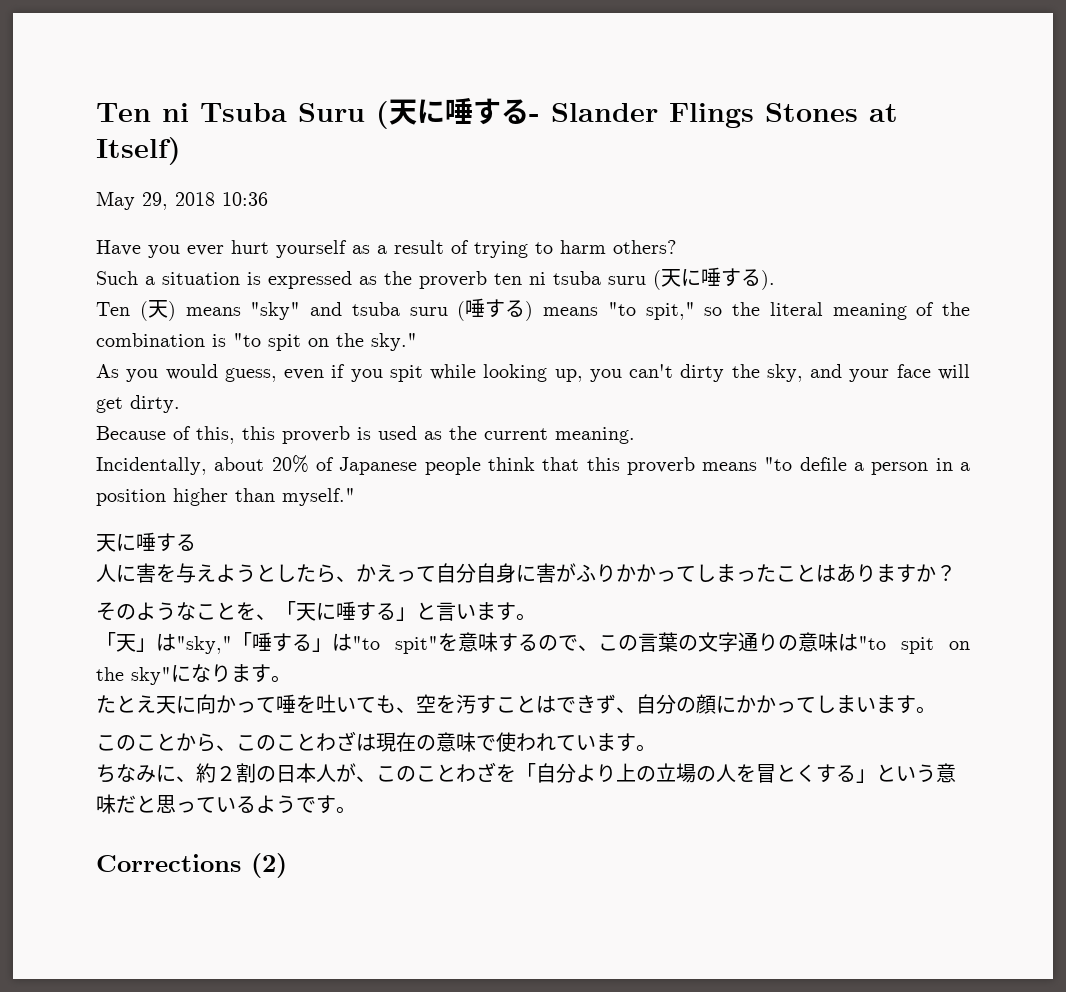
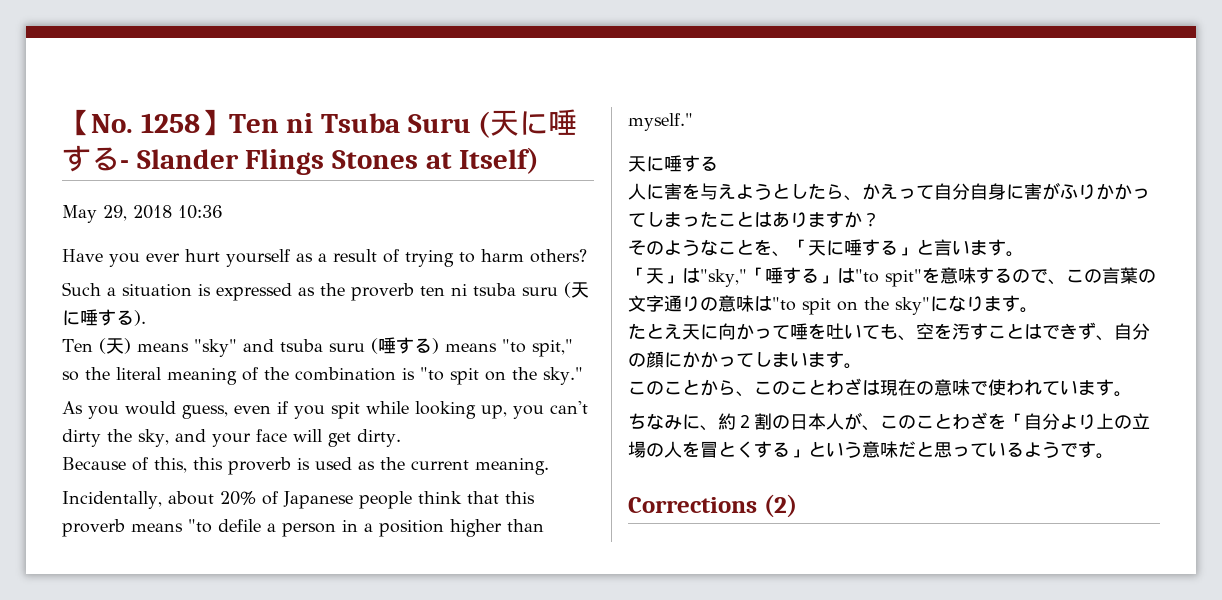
- Ten ni Tsuba Suru (天に唾する- Slander Flings Stones at Itself)
+ 【No. 1258】Ten ni Tsuba Suru (天に唾する- Slander Flings Stones at Itself)

